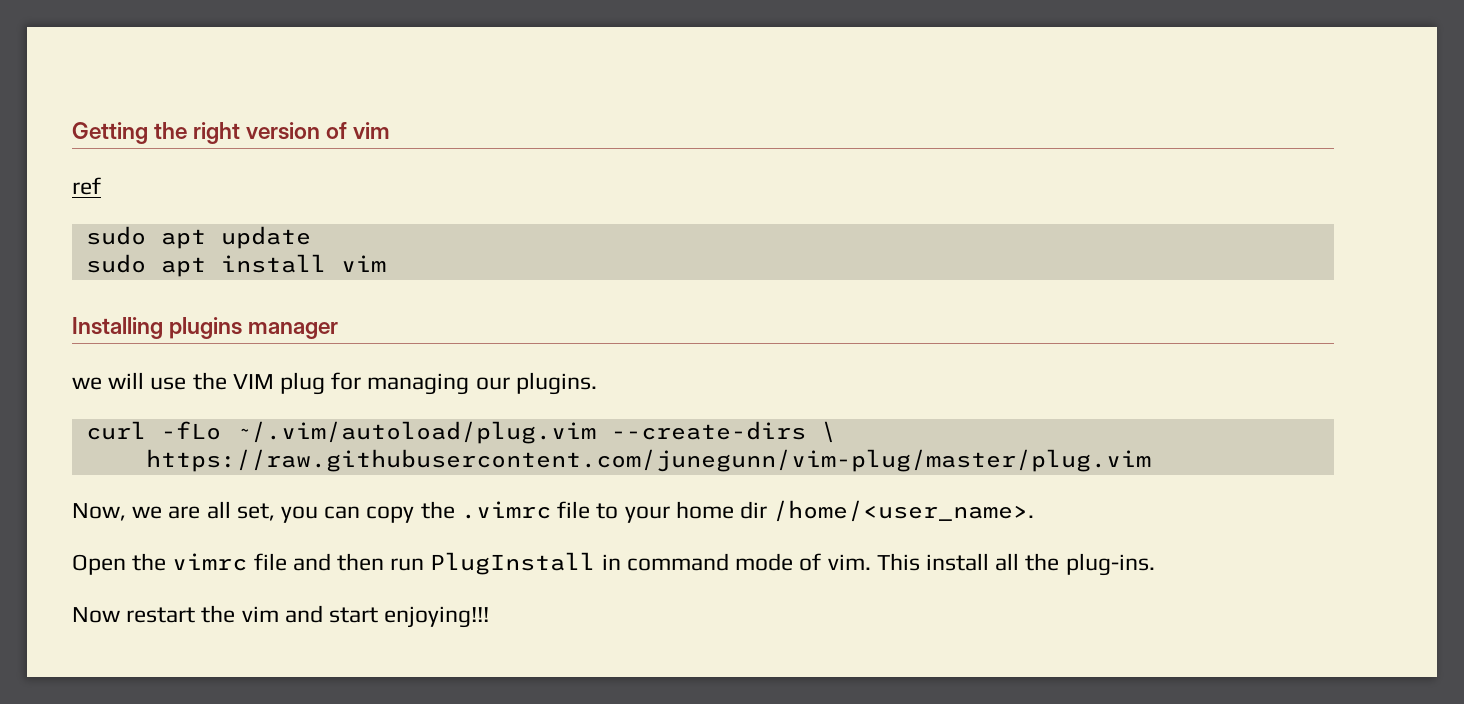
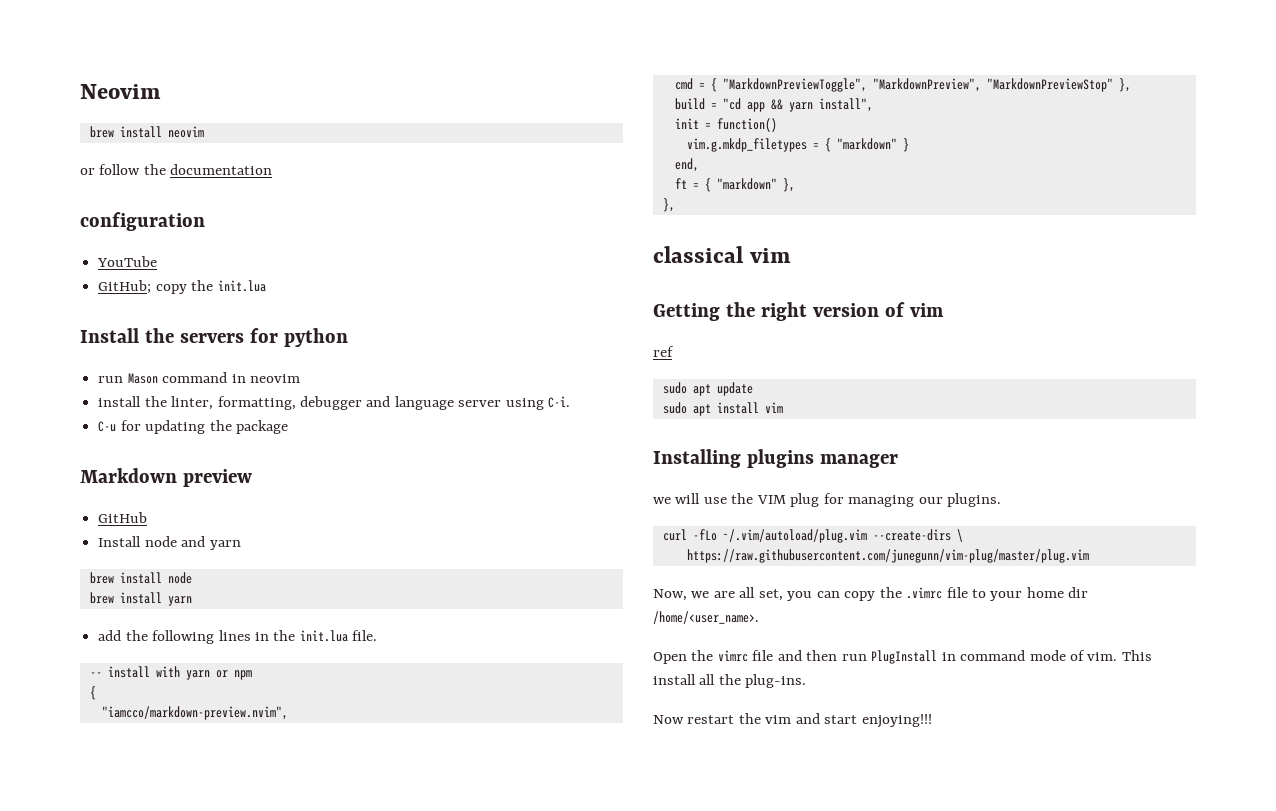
+ Neovim
+ brew install neovim
+ or follow the documentation
+ configuration
+ YouTube
+ GitHub; copy the init.lua
+ Install the servers for python
+ run Mason command in neovim
+ install the linter, formatting, debugger and language server using C-i.
+ C-u for updating the package
+ Markdown preview
+ GitHub
+ Install node and yarn
+ brew install node
+ brew install yarn
+ add the following lines in the init.lua file.
+ -- install with yarn or npm
+ {
+ "iamcco/markdown-preview.nvim",
+ cmd = { "MarkdownPreviewToggle", "MarkdownPreview", "MarkdownPreviewStop" },
+ build = "cd app && yarn install",
+ init = function()
+ vim.g.mkdp_filetypes = { "markdown" }
+ end,
+ ft = { "markdown" },
+ },
+ classical vim

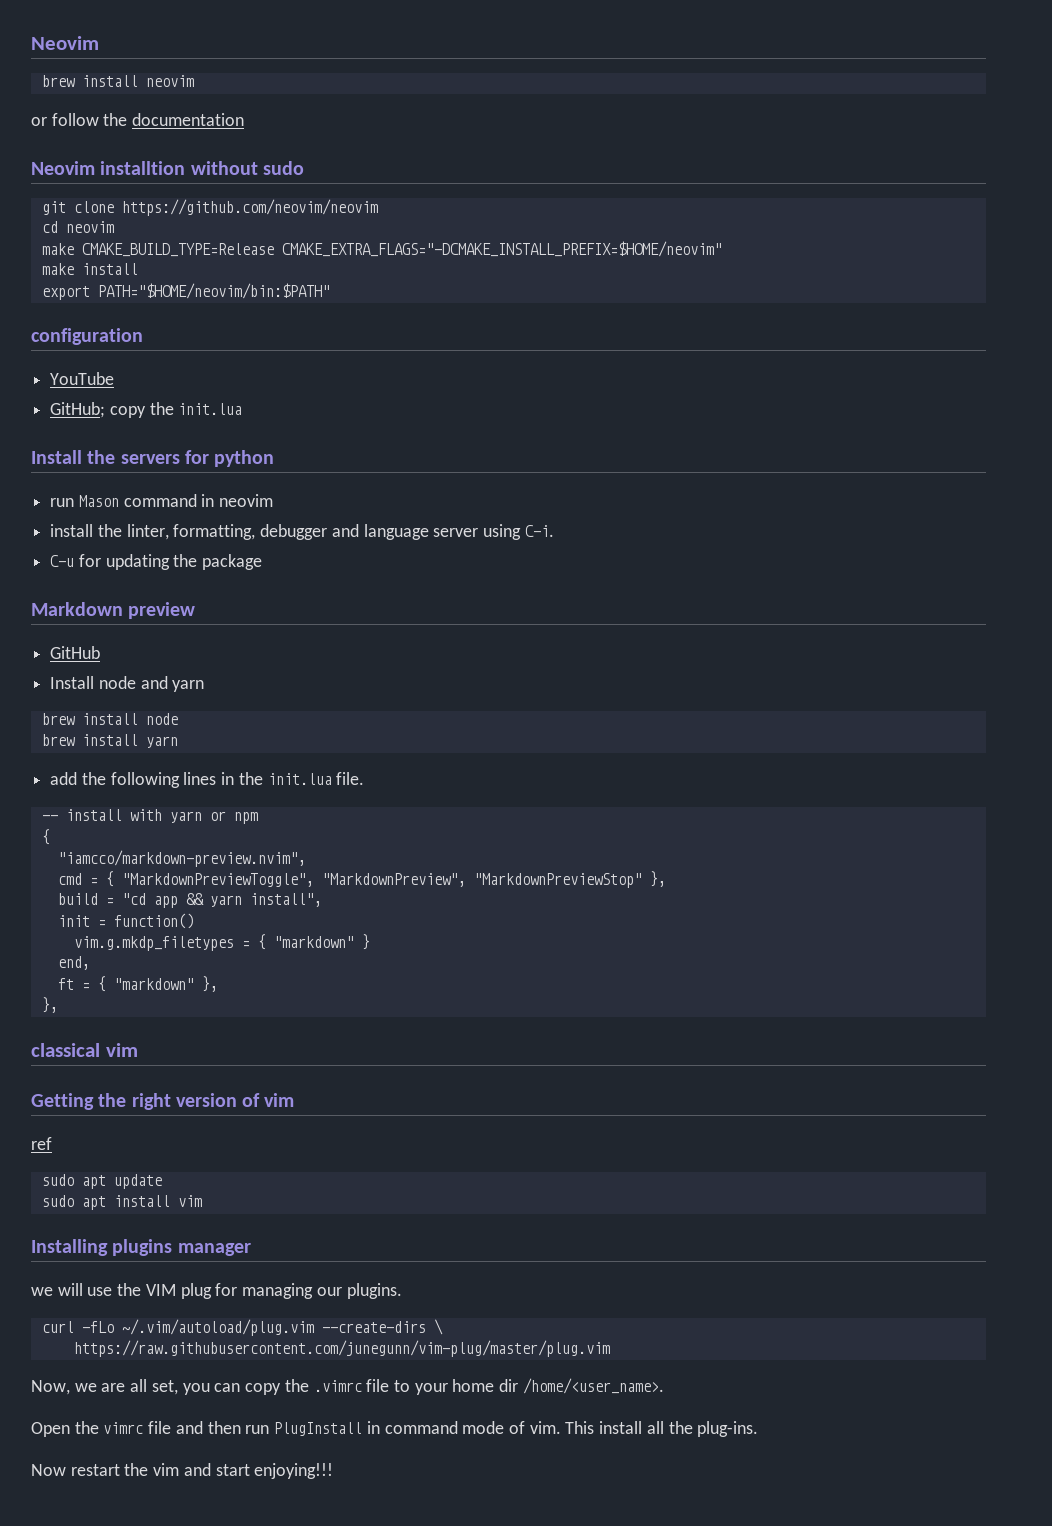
+ Neovim installtion without sudo
+ git clone https://github.com/neovim/neovim
+ cd neovim
+ make CMAKE_BUILD_TYPE=Release CMAKE_EXTRA_FLAGS="-DCMAKE_INSTALL_PREFIX=$HOME/neovim"
+ make install
+ export PATH="$HOME/neovim/bin:$PATH"

